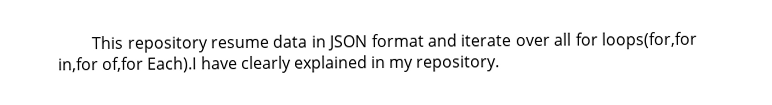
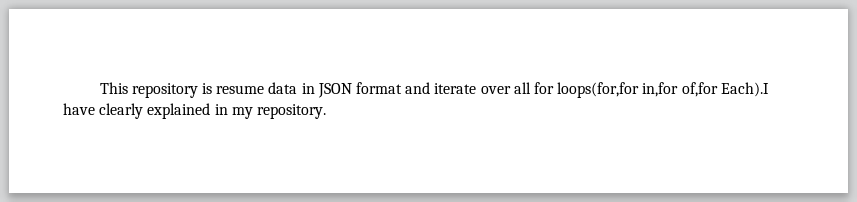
- This repository resume data in JSON format and iterate over all for loops(for,for in,for of,for Each).I have clearly explained in my repository.
+ This repository is resume data in JSON format and iterate over all for loops(for,for in,for of,for Each).I have clearly explained in my repository.

